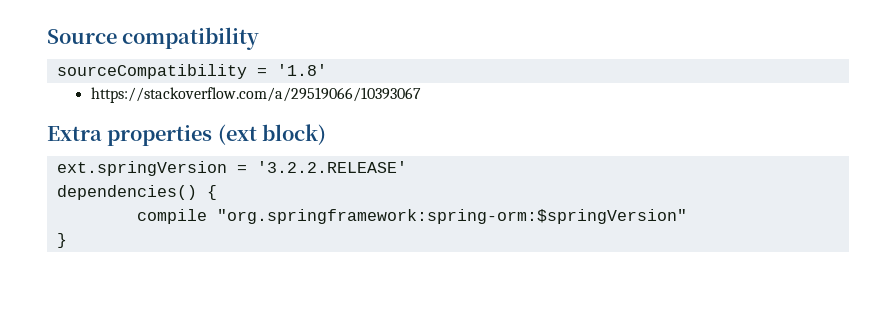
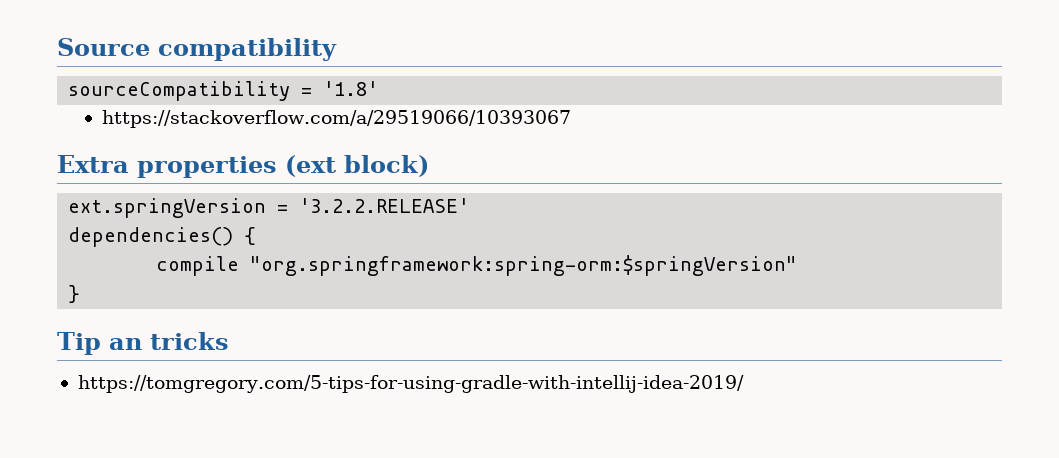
+ Tip an tricks
+ https://tomgregory.com/5-tips-for-using-gradle-with-intellij-idea-2019/

